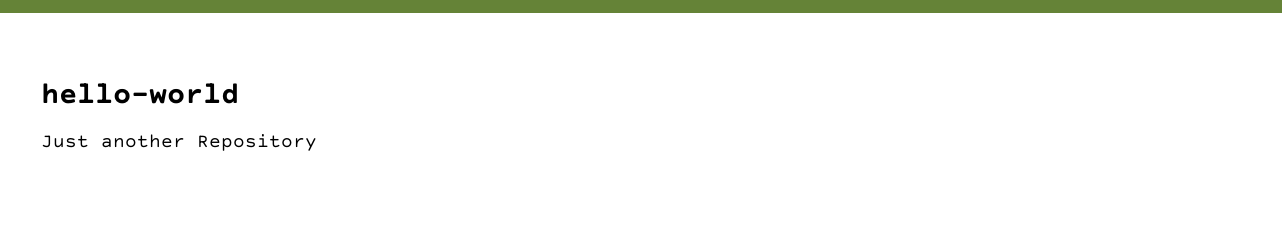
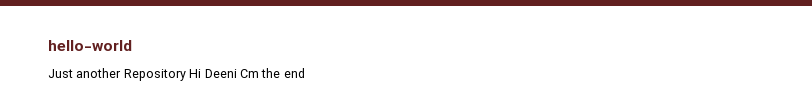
- Just another Repository
+ Just another Repository Hi Deeni Cm the end

